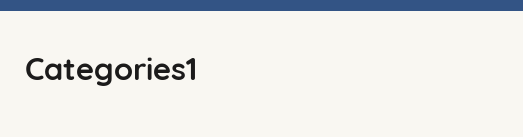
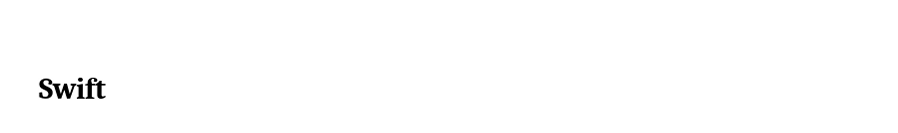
- Categories1
+ Swift

